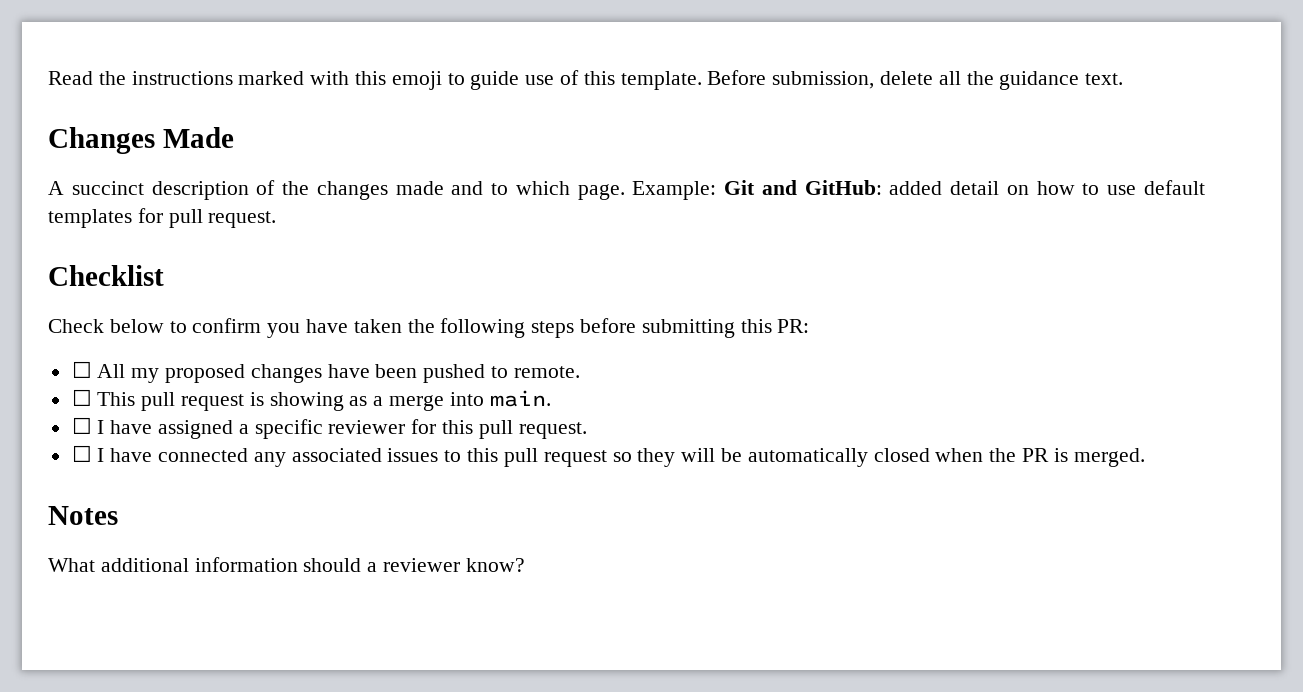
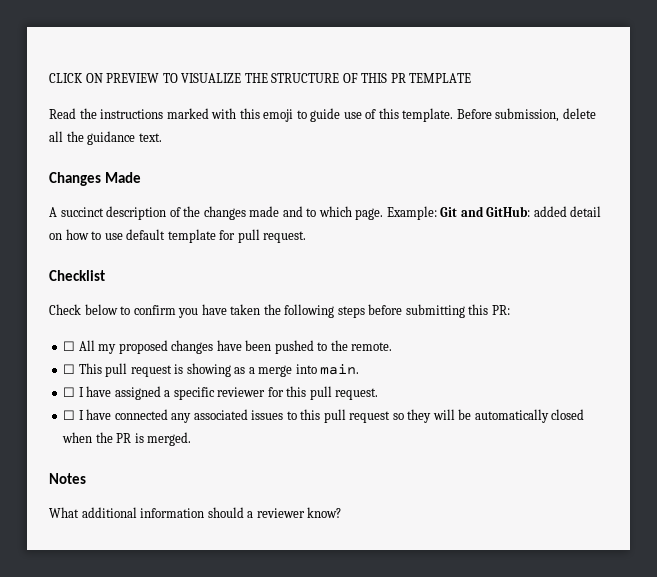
+ CLICK ON PREVIEW TO VISUALIZE THE STRUCTURE OF THIS PR TEMPLATE
- Example: Git and GitHub: added detail on how to use default templates for pull request.
+ Example: Git and GitHub: added detail on how to use default template for pull request.
- ☐ All my proposed changes have been pushed to remote.
+ ☐ All my proposed changes have been pushed to the remote.

